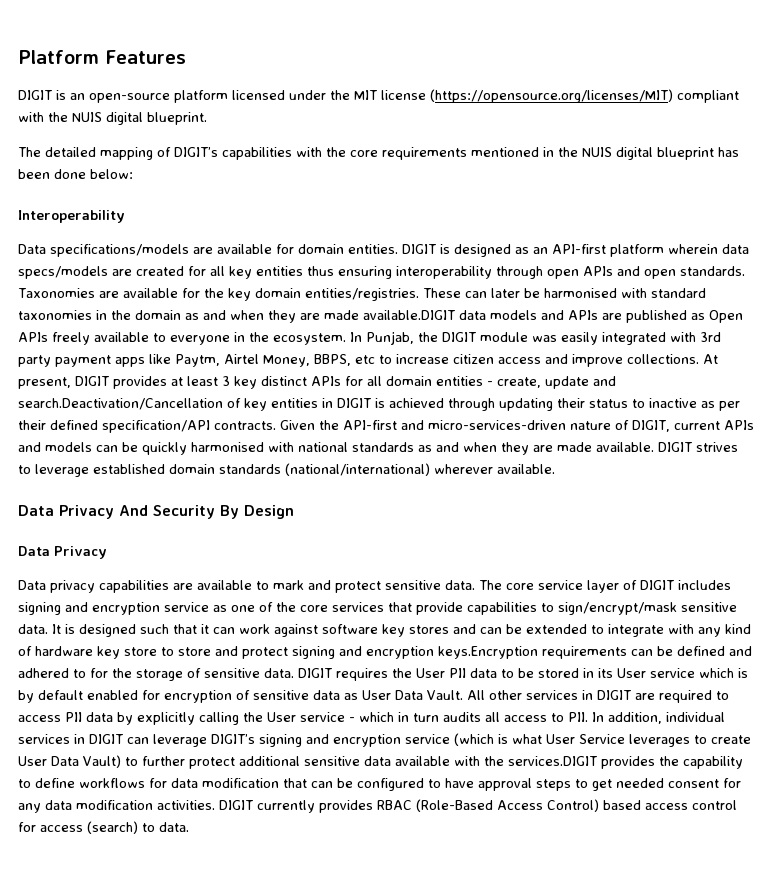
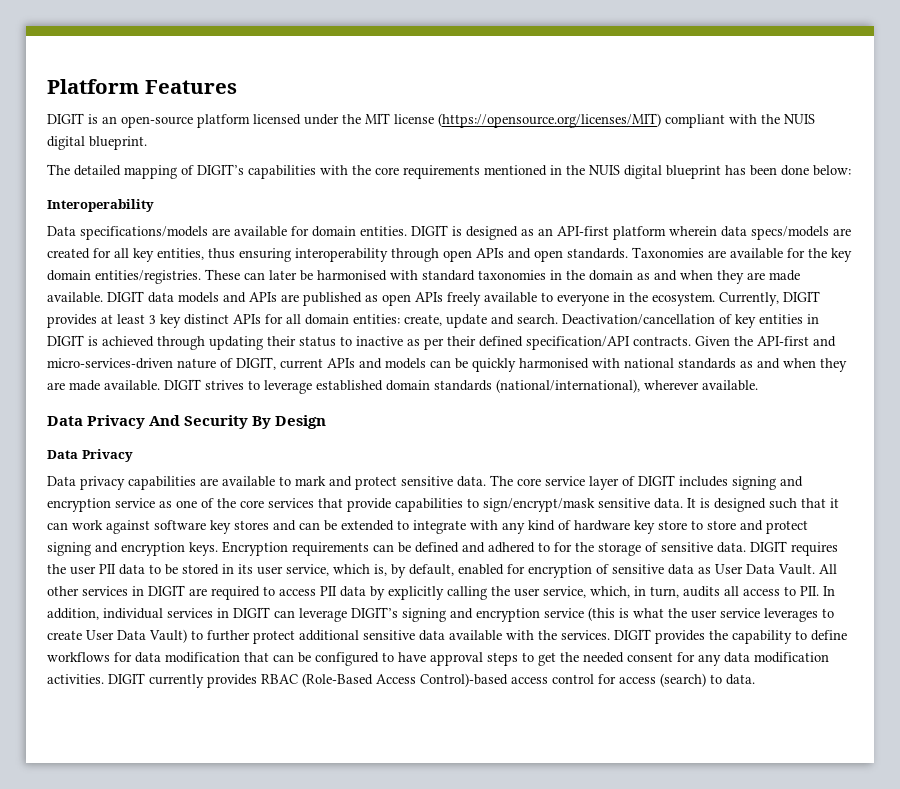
- DIGIT is designed as an API-first platform wherein data specs/models are created for all key entities thus ensuring interoperability through open APIs and open standards.
+ DIGIT is designed as an API-first platform wherein data specs/models are created for all key entities, thus ensuring interoperability through open APIs and open standards.
- These can later be harmonised with standard taxonomies in the domain as and when they are made available.DIGIT data models and APIs are published as Open APIs freely available to everyone in the ecosystem.
+ These can later be harmonised with standard taxonomies in the domain as and when they are made available. DIGIT data models and APIs are published as open APIs freely available to everyone in the ecosystem.
- In Punjab, the DIGIT module was easily integrated with 3rd party payment apps like Paytm, Airtel Money, BBPS, etc to increase citizen access and improve collections. At present, DIGIT provides at least 3 key distinct APIs for all domain entities - create, update and search.Deactivation/Cancellation of key entities in DIGIT is achieved through updating their status to inactive as per their defined specification/API contracts.
+ Currently, DIGIT provides at least 3 key distinct APIs for all domain entities: create, update and search. Deactivation/cancellation of key entities in DIGIT is achieved through updating their status to inactive as per their defined specification/API contracts.
- DIGIT strives to leverage established domain standards (national/international) wherever available.
+ DIGIT strives to leverage established domain standards (national/international), wherever available.
- It is designed such that it can work against software key stores and can be extended to integrate with any kind of hardware key store to store and protect signing and encryption keys.Encryption requirements can be defined and adhered to for the storage of sensitive data.
+ It is designed such that it can work against software key stores and can be extended to integrate with any kind of hardware key store to store and protect signing and encryption keys. Encryption requirements can be defined and adhered to for the storage of sensitive data.
- DIGIT requires the User PII data to be stored in its User service which is by default enabled for encryption of sensitive data as User Data Vault.
+ DIGIT requires the user PII data to be stored in its user service, which is, by default, enabled for encryption of sensitive data as User Data Vault.
- All other services in DIGIT are required to access PII data by explicitly calling the User service - which in turn audits all access to PII. In addition, individual services in DIGIT can leverage DIGIT’s signing and encryption service (which is what User Service leverages to create User Data Vault) to further protect additional sensitive data available with the services.DIGIT provides the capability to define workflows for data modification that can be configured to have approval steps to get needed consent for any data modification activities.
+ All other services in DIGIT are required to access PII data by explicitly calling the user service, which, in turn, audits all access to PII. In addition, individual services in DIGIT can leverage DIGIT’s signing and encryption service (this is what the user service leverages to create User Data Vault) to further protect additional sensitive data available with the services. DIGIT provides the capability to define workflows for data modification that can be configured to have approval steps to get the needed consent for any data modification activities.
- DIGIT currently provides RBAC (Role-Based Access Control) based access control for access (search) to data.
+ DIGIT currently provides RBAC (Role-Based Access Control)-based access control for access (search) to data.

